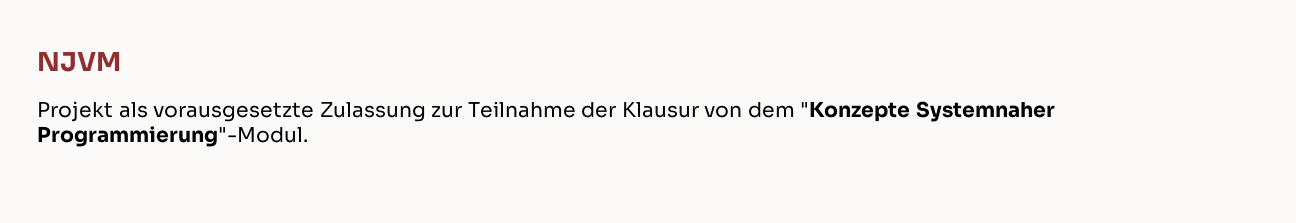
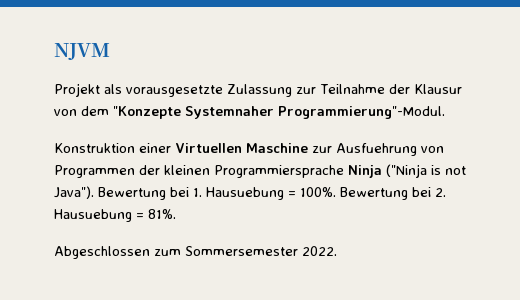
+ Konstruktion einer Virtuellen Maschine zur Ausfuehrung von Programmen der kleinen Programmiersprache Ninja ("Ninja is not Java"). Bewertung bei 1. Hausuebung = 100%. Bewertung bei 2. Hausuebung = 81%.
+ Abgeschlossen zum Sommersemester 2022.

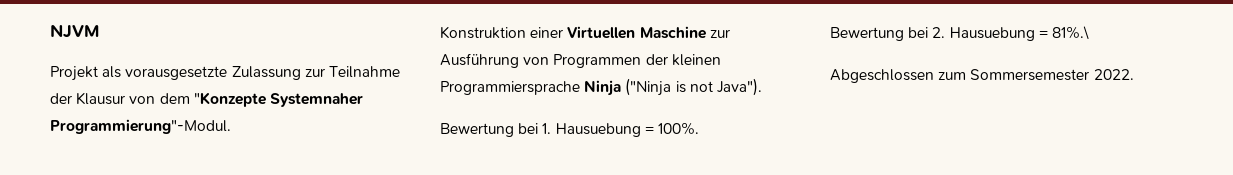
- Konstruktion einer Virtuellen Maschine zur Ausfuehrung von Programmen der kleinen Programmiersprache Ninja ("Ninja is not Java"). Bewertung bei 1. Hausuebung = 100%. Bewertung bei 2. Hausuebung = 81%.
+ Konstruktion einer Virtuellen Maschine zur Ausführung von Programmen der kleinen Programmiersprache Ninja ("Ninja is not Java").
+ Bewertung bei 1. Hausuebung = 100%.
+ Bewertung bei 2. Hausuebung = 81%.\

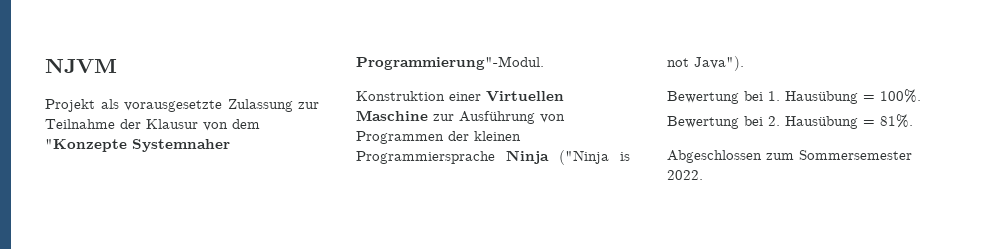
- Bewertung bei 1. Hausuebung = 100%.
+ Bewertung bei 1. Hausübung = 100%.
- Bewertung bei 2. Hausuebung = 81%.\
+ Bewertung bei 2. Hausübung = 81%.

